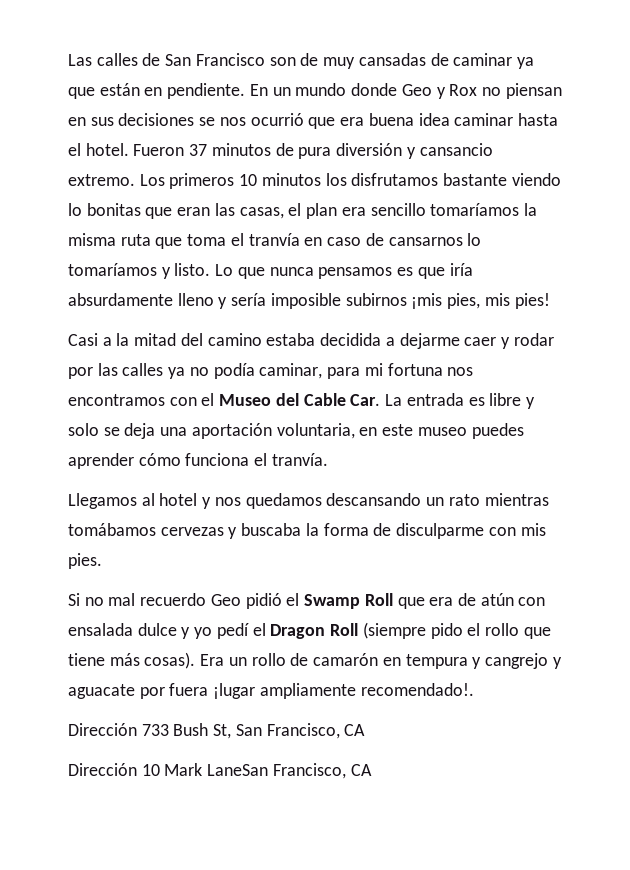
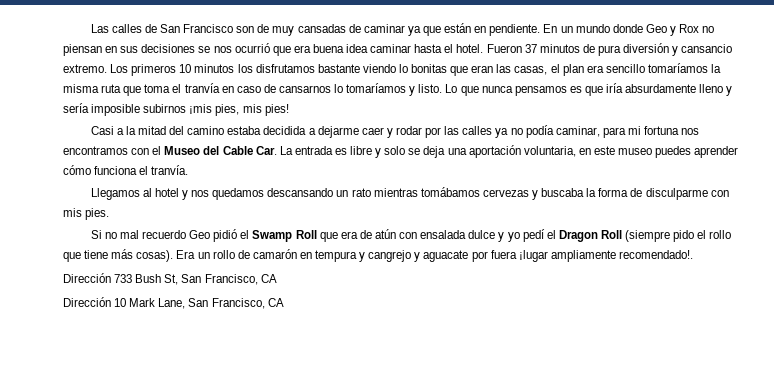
- Dirección 10 Mark LaneSan Francisco, CA
+ Dirección 10 Mark Lane, San Francisco, CA

